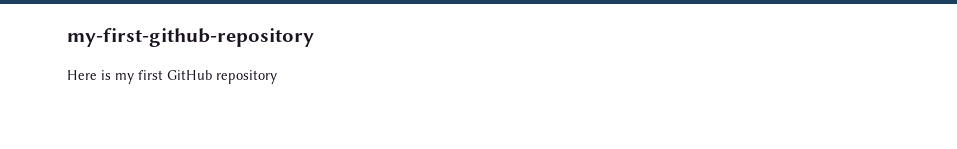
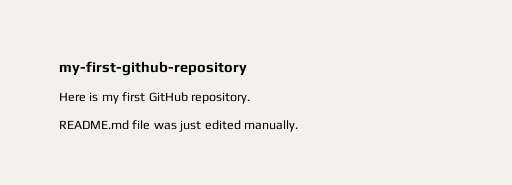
- Here is my first GitHub repository
+ Here is my first GitHub repository.
+ README.md file was just edited manually.

